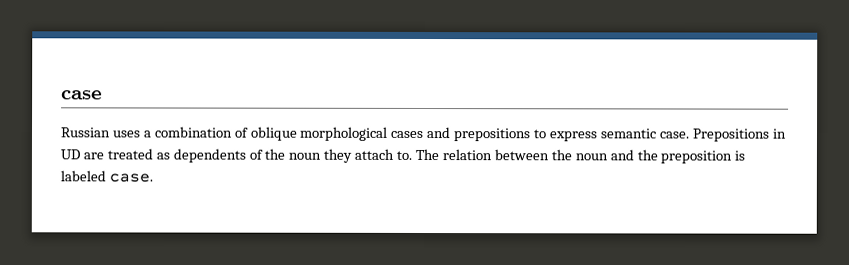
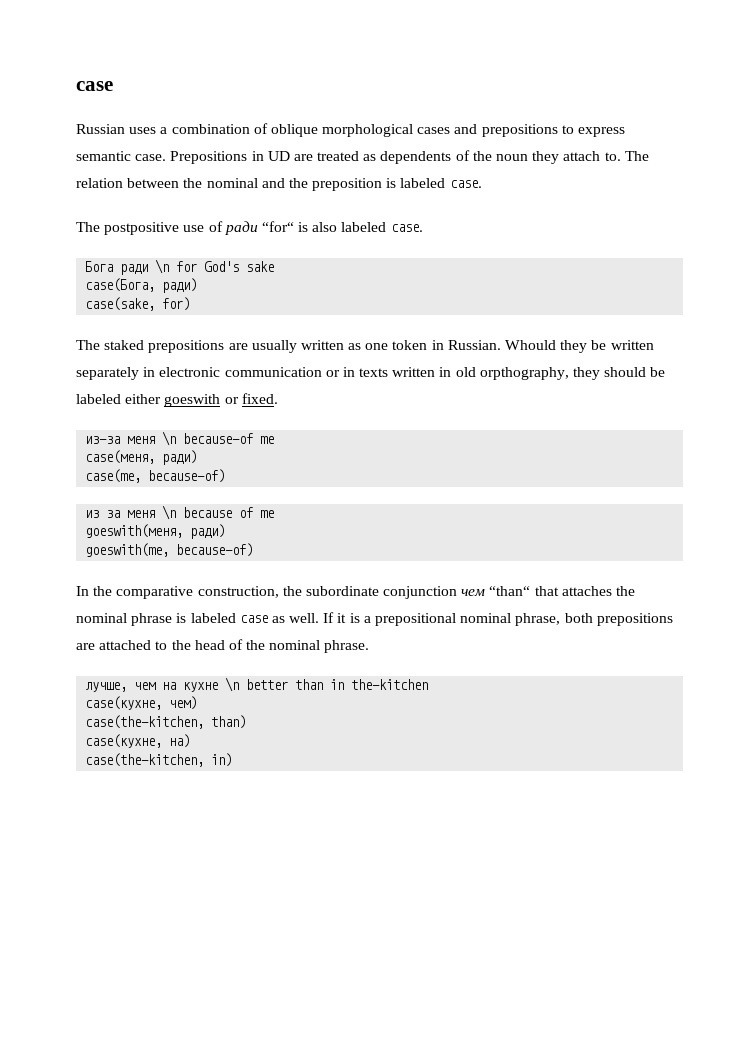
- The relation between the noun and the preposition is labeled case.
+ The relation between the nominal and the preposition is labeled case.
+ The postpositive use of ради “for“ is also labeled case.
+ Бога ради \n for God's sake
+ case(Бога, ради)
+ case(sake, for)
+ The staked prepositions are usually written as one token in Russian. Whould they be written separately in electronic communication or in texts written in old orpthography, they should be labeled either goeswith or fixed.
+ из-за меня \n because-of me
+ case(меня, ради)
+ case(me, because-of)
+ из за меня \n because of me
+ goeswith(меня, ради)
+ goeswith(me, because-of)
+ In the comparative construction, the subordinate conjunction чем “than“ that attaches the nominal phrase is labeled case as well. If it is a prepositional nominal phrase, both prepositions are attached to the head of the nominal phrase.
+ лучше, чем на кухне \n better than in the-kitchen
+ case(кухне, чем)
+ case(the-kitchen, than)
+ case(кухне, на)
+ case(the-kitchen, in)

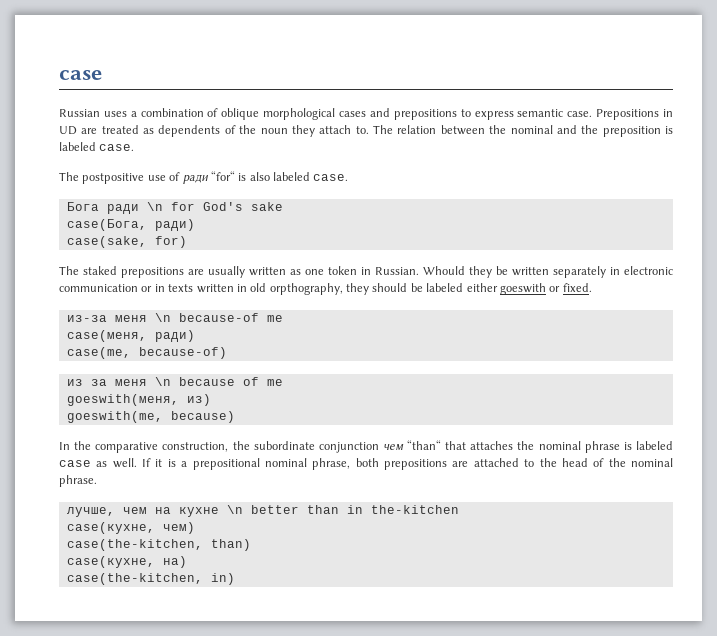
- goeswith(меня, ради)
+ goeswith(меня, из)
- goeswith(me, because-of)
+ goeswith(me, because)

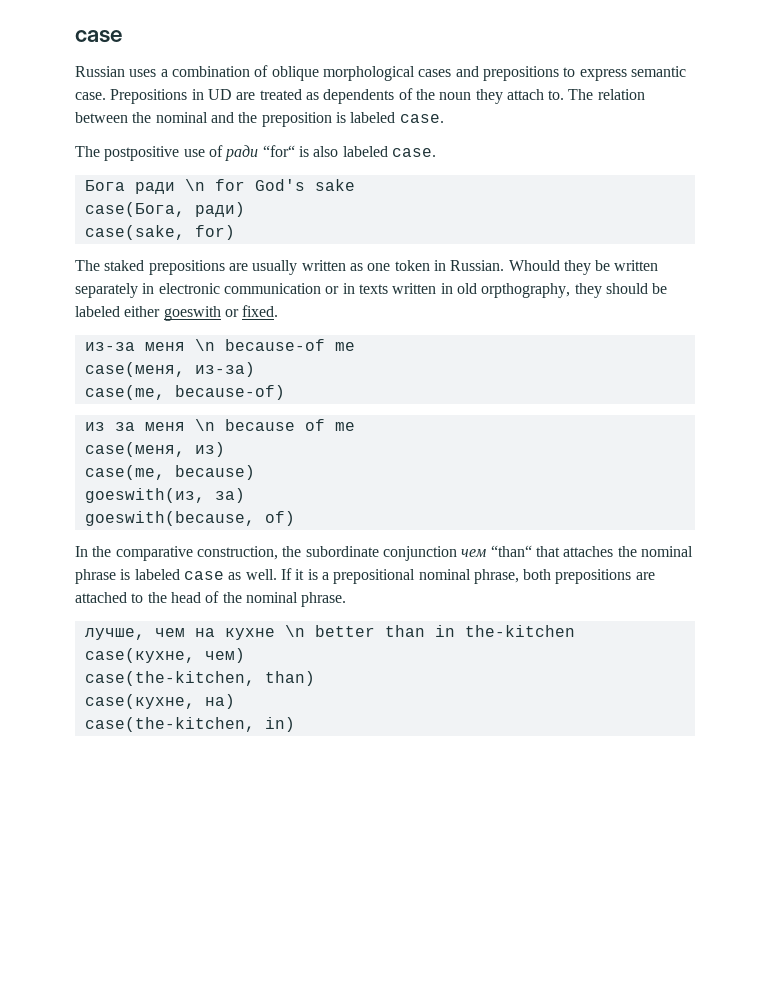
- case(меня, ради)
+ case(меня, из-за)
- goeswith(меня, из)
+ case(меня, из)
- goeswith(me, because)
+ case(me, because)
+ goeswith(из, за)
+ goeswith(because, of)

